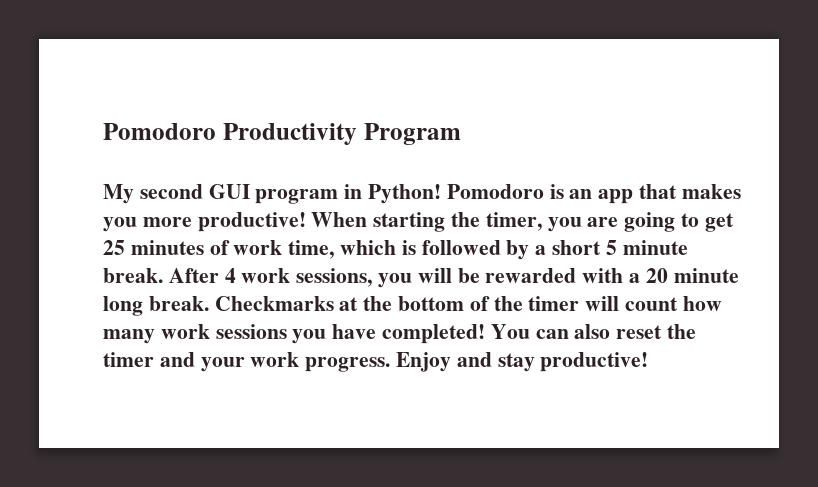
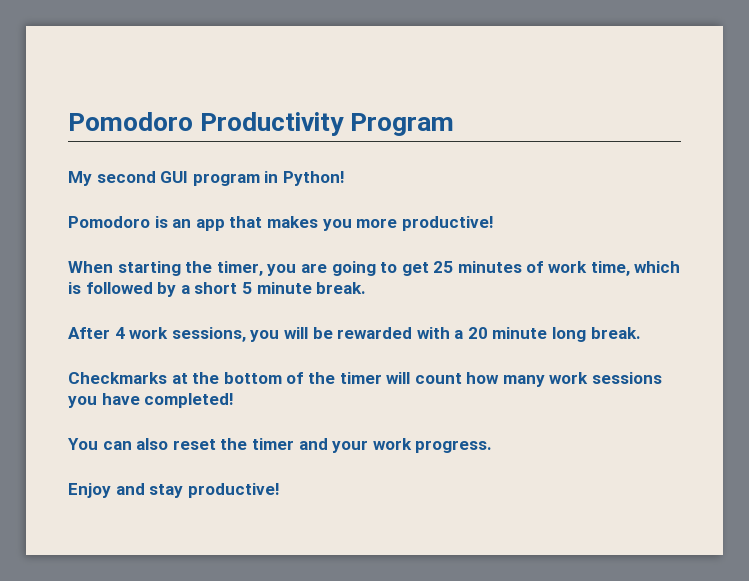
- My second GUI program in Python! Pomodoro is an app that makes you more productive! When starting the timer, you are going to get 25 minutes of work time, which is followed by a short 5 minute break. After 4 work sessions, you will be rewarded with a 20 minute long break. Checkmarks at the bottom of the timer will count how many work sessions you have completed! You can also reset the timer and your work progress. Enjoy and stay productive!
+ My second GUI program in Python!
+ Pomodoro is an app that makes you more productive!
+ When starting the timer, you are going to get 25 minutes of work time, which is followed by a short 5 minute break.
+ After 4 work sessions, you will be rewarded with a 20 minute long break.
+ Checkmarks at the bottom of the timer will count how many work sessions you have completed!
+ You can also reset the timer and your work progress.
+ Enjoy and stay productive!

